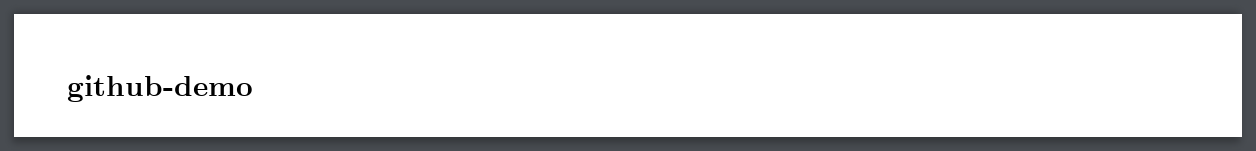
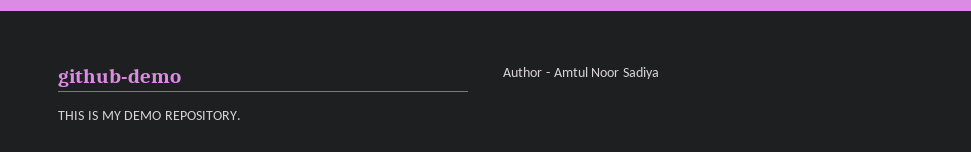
+ THIS IS MY DEMO REPOSITORY.
+ Author - Amtul Noor Sadiya

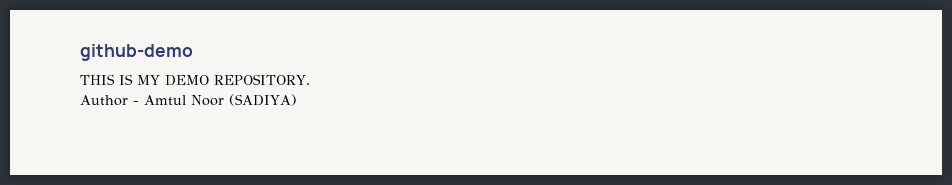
- Author - Amtul Noor Sadiya
+ Author - Amtul Noor (SADIYA)

